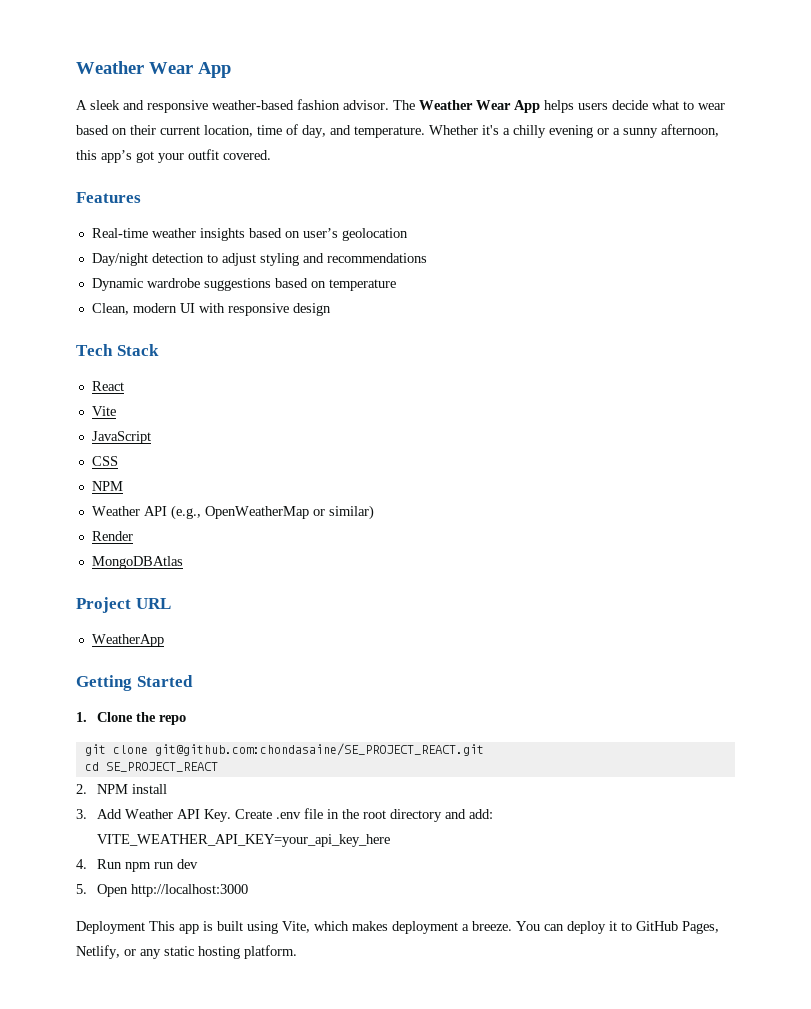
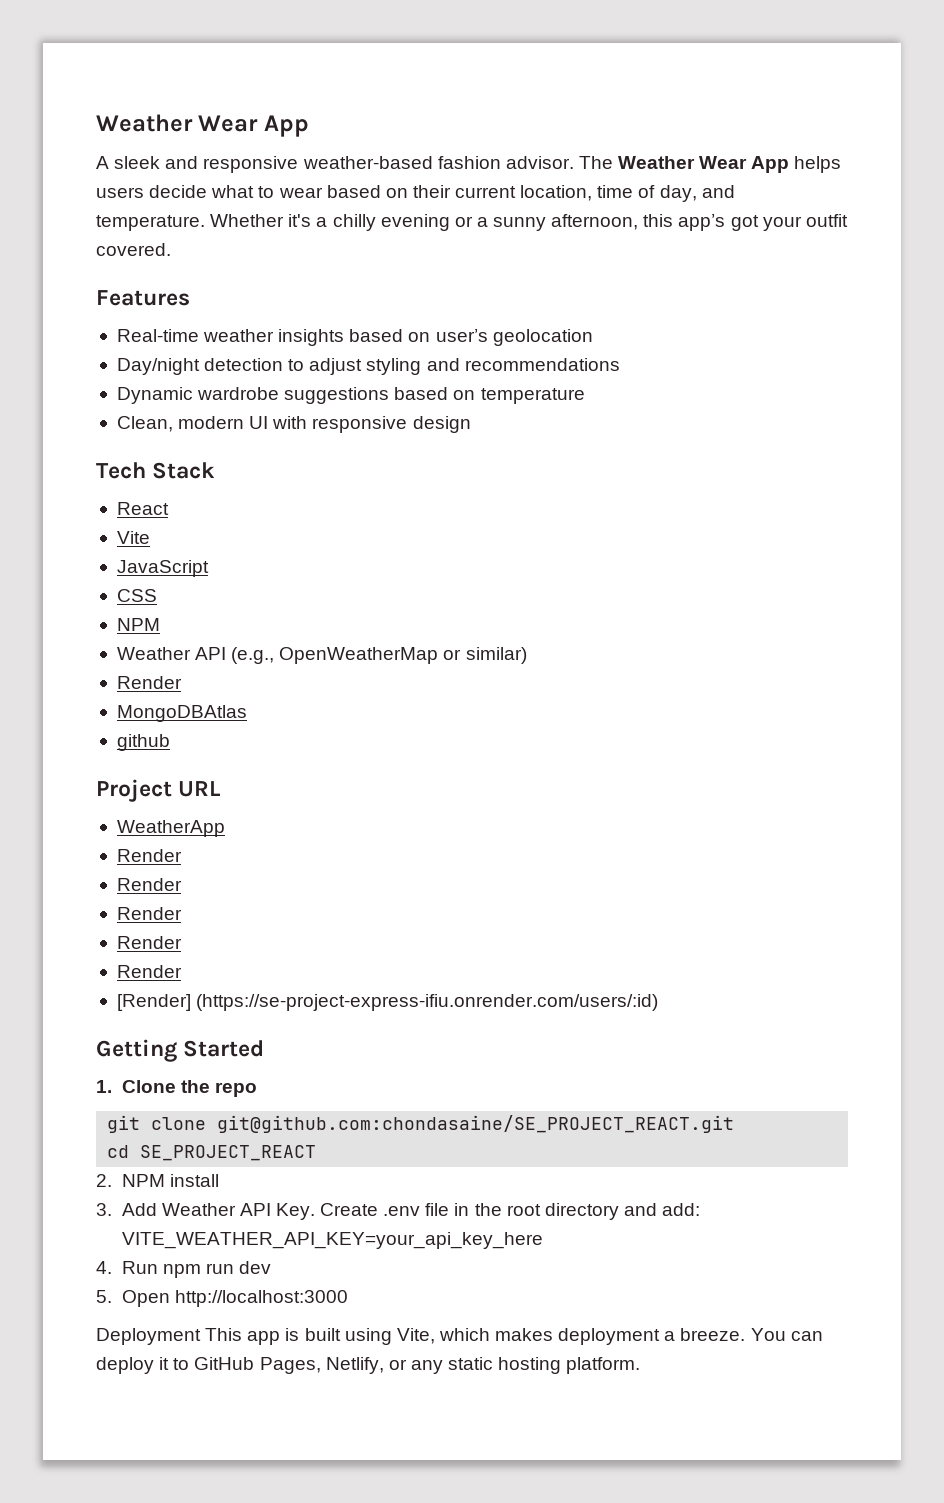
+ github
  WeatherApp
+ Render
+ Render
+ Render
+ Render
+ Render
+ [Render] (https://se-project-express-ifiu.onrender.com/users/:id)

